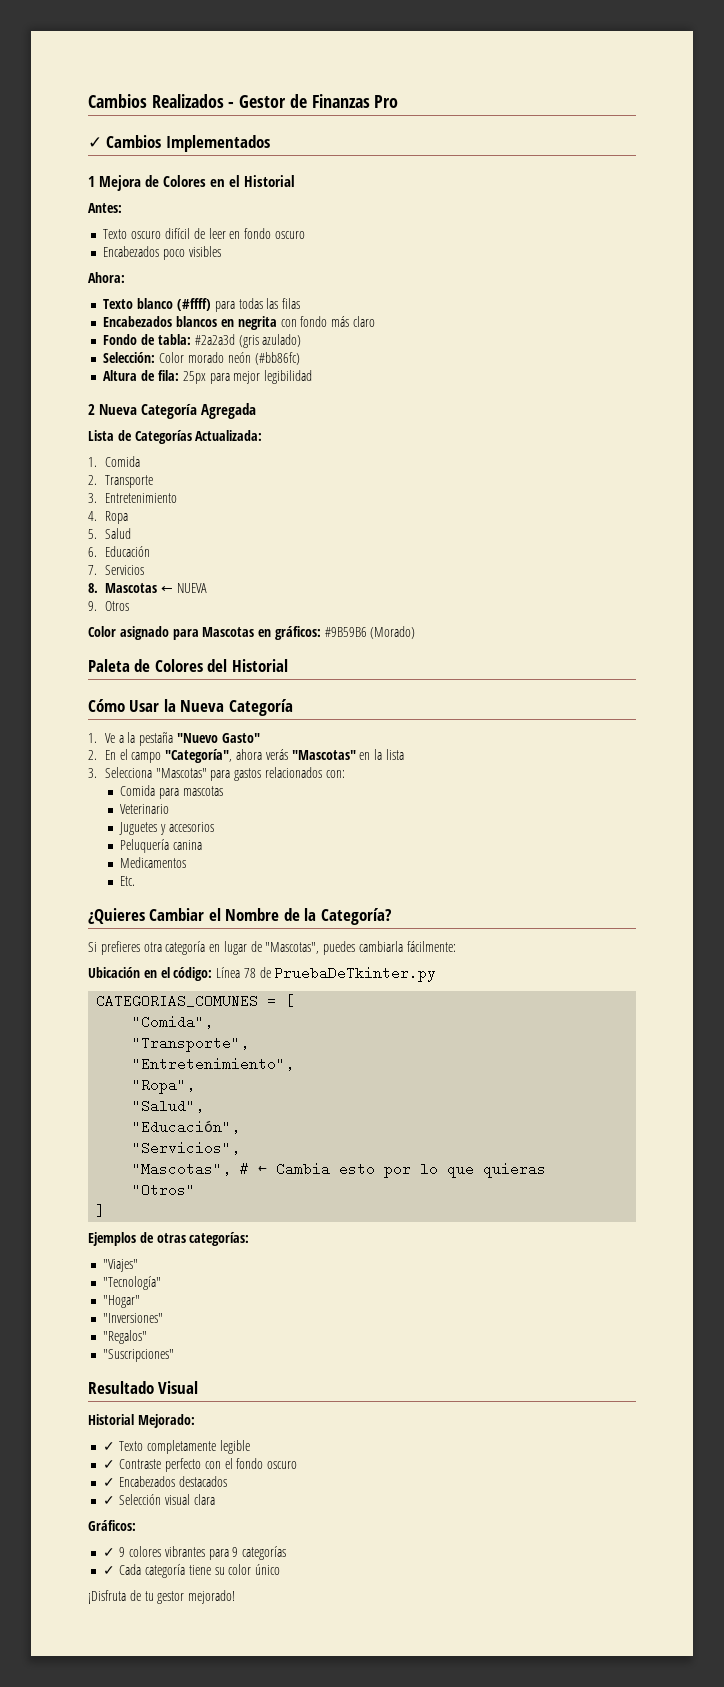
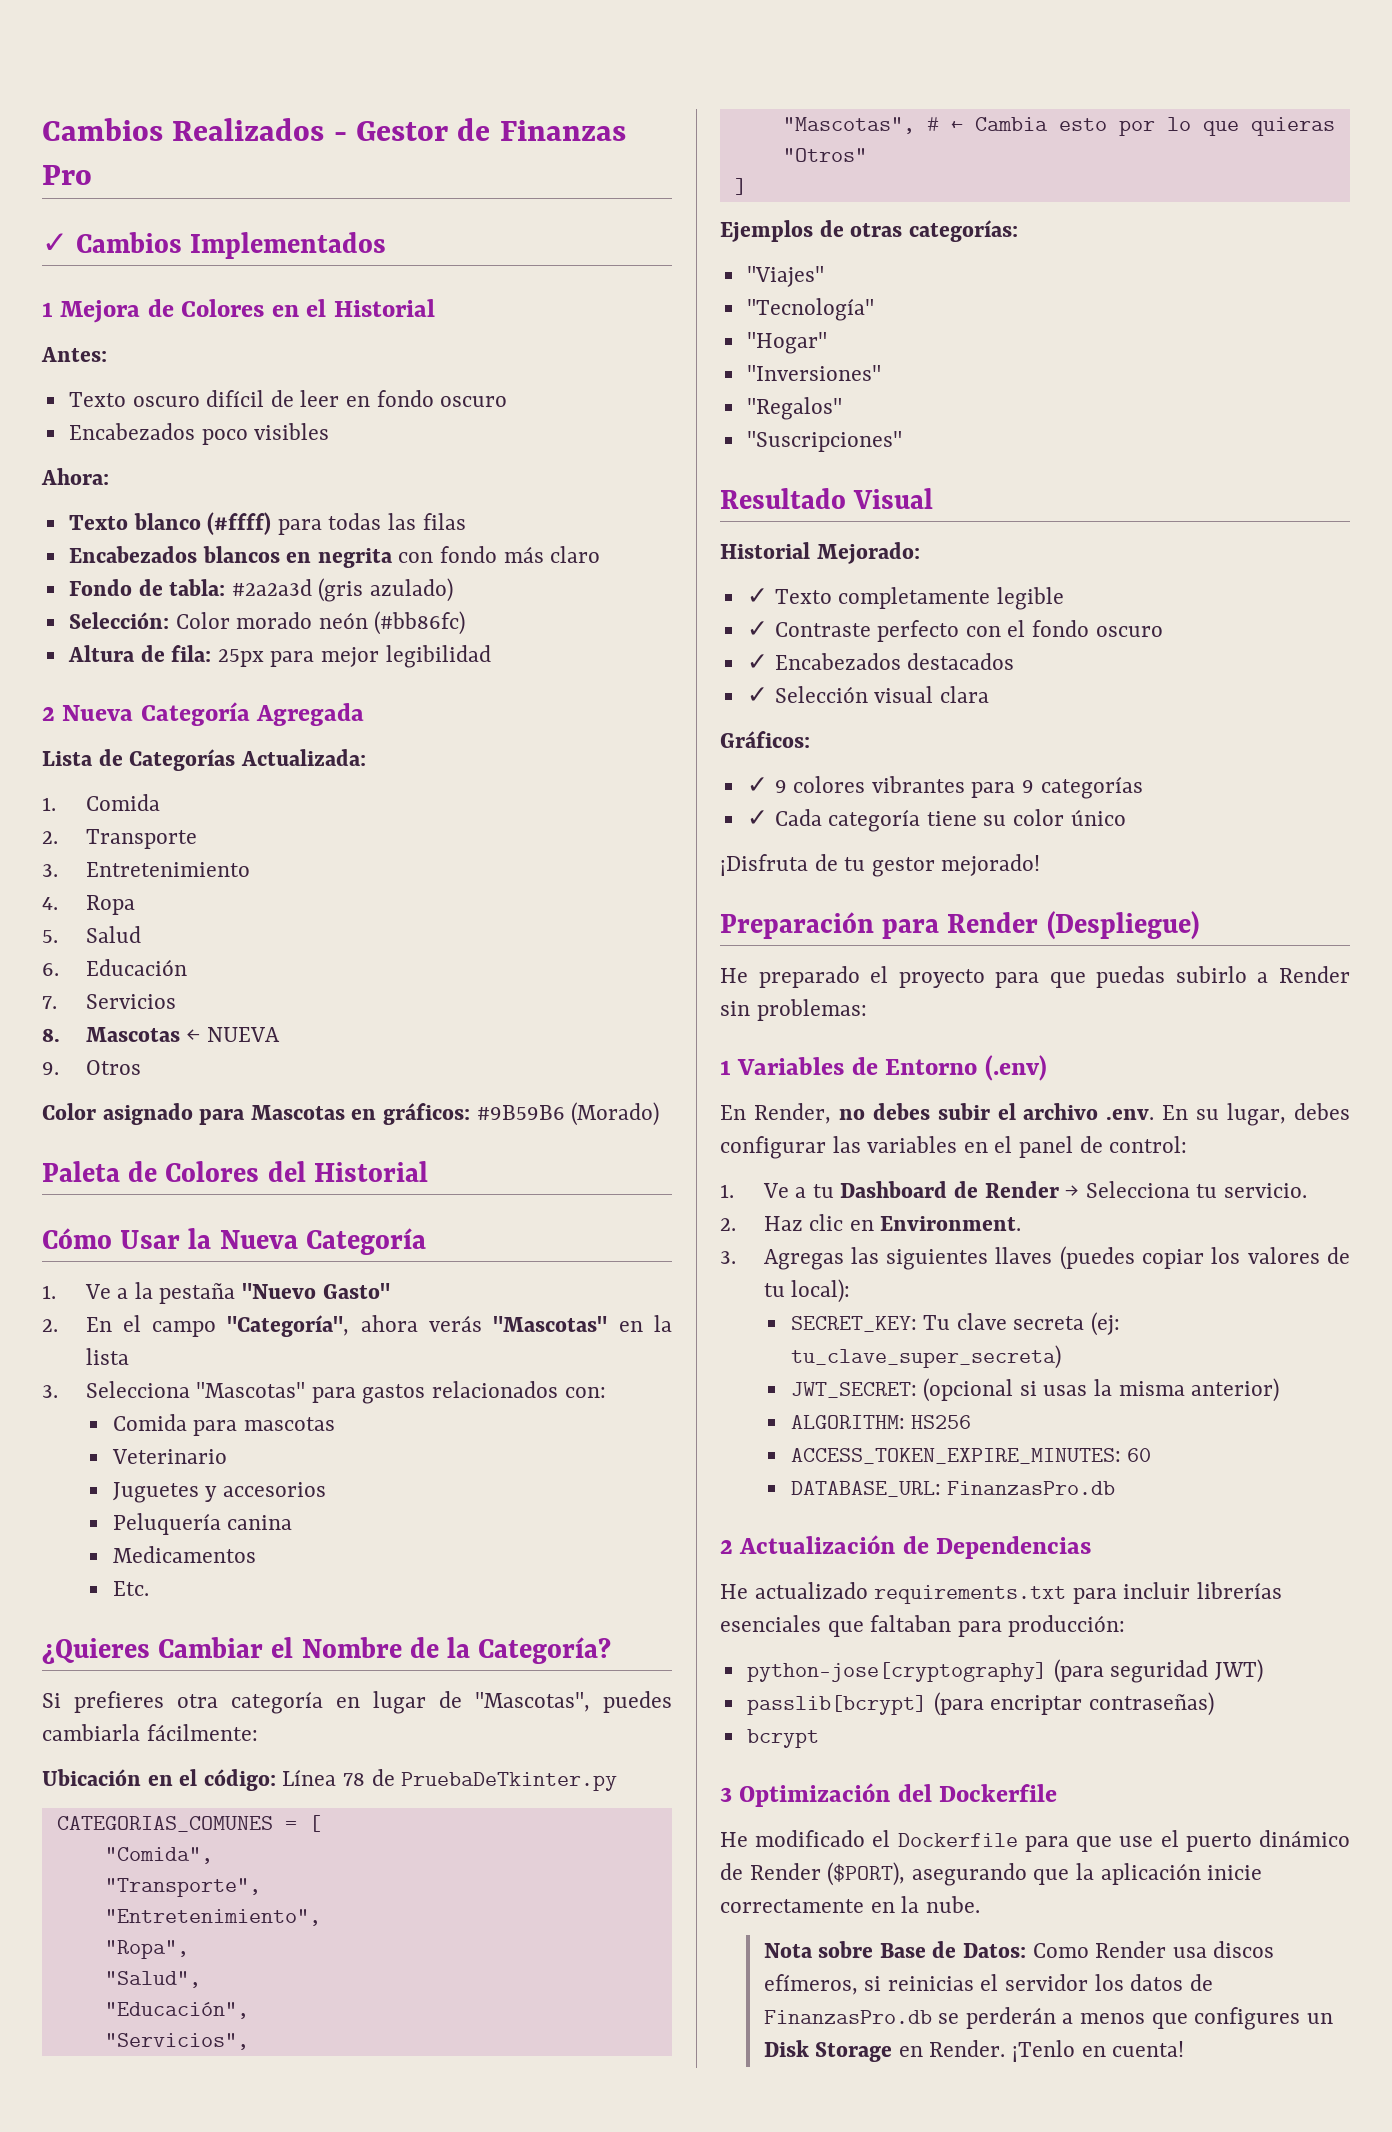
+ Preparación para Render (Despliegue)
+ He preparado el proyecto para que puedas subirlo a Render sin problemas:
+ 1 Variables de Entorno (.env)
+ En Render, no debes subir el archivo .env. En su lugar, debes configurar las variables en el panel de control:
+ 1. Ve a tu Dashboard de Render → Selecciona tu servicio.
+ 2. Haz clic en Environment.
+ 3. Agregas las siguientes llaves (puedes copiar los valores de tu local):
+ SECRET_KEY: Tu clave secreta (ej: tu_clave_super_secreta)
+ JWT_SECRET: (opcional si usas la misma anterior)
+ ALGORITHM: HS256
+ ACCESS_TOKEN_EXPIRE_MINUTES: 60
+ DATABASE_URL: FinanzasPro.db
+ 2 Actualización de Dependencias
+ He actualizado requirements.txt para incluir librerías esenciales que faltaban para producción:
+ python-jose[cryptography] (para seguridad JWT)
+ passlib[bcrypt] (para encriptar contraseñas)
+ bcrypt
+ 3 Optimización del Dockerfile
+ He modificado el Dockerfile para que use el puerto dinámico de Render ($PORT), asegurando que la aplicación inicie correctamente en la nube.
+ Nota sobre Base de Datos: Como Render usa discos efímeros, si reinicias el servidor los datos de FinanzasPro.db se perderán a menos que configures un Disk Storage en Render. ¡Tenlo en cuenta!

